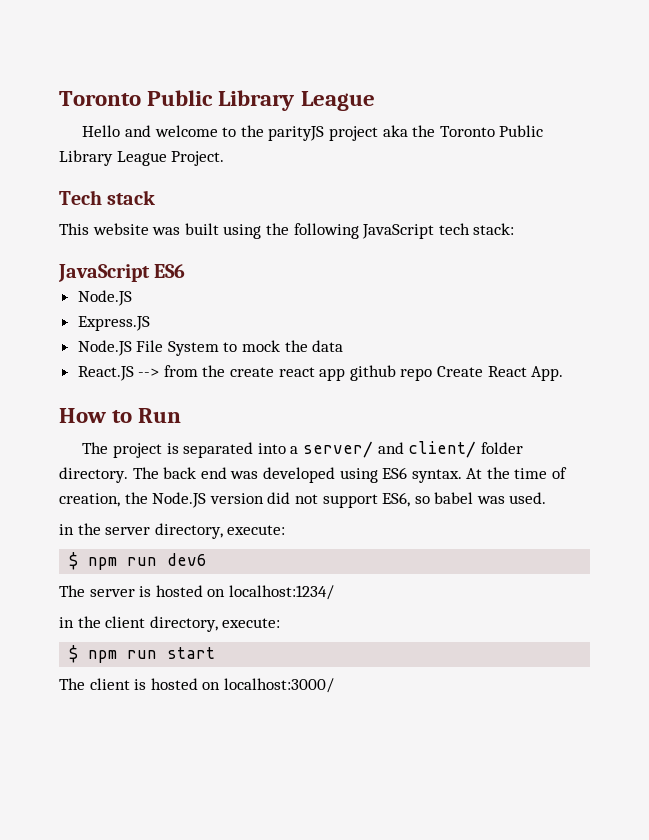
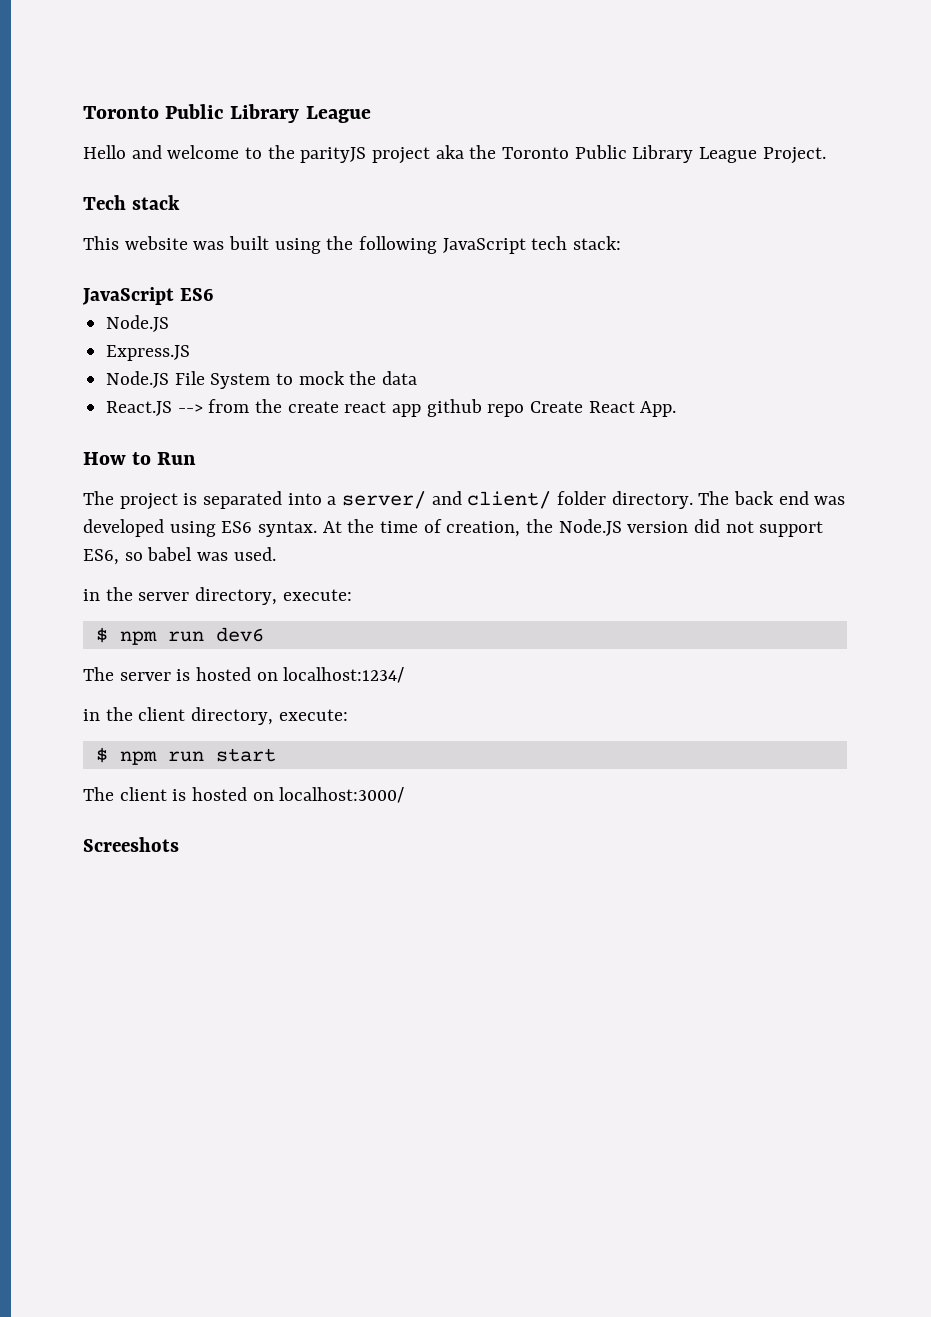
+ Screeshots

